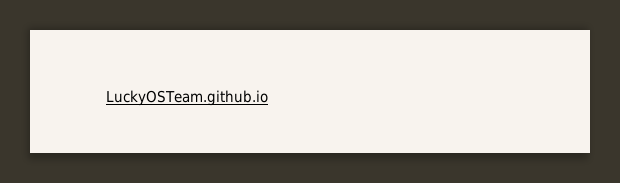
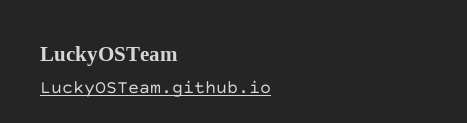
+ LuckyOSTeam

